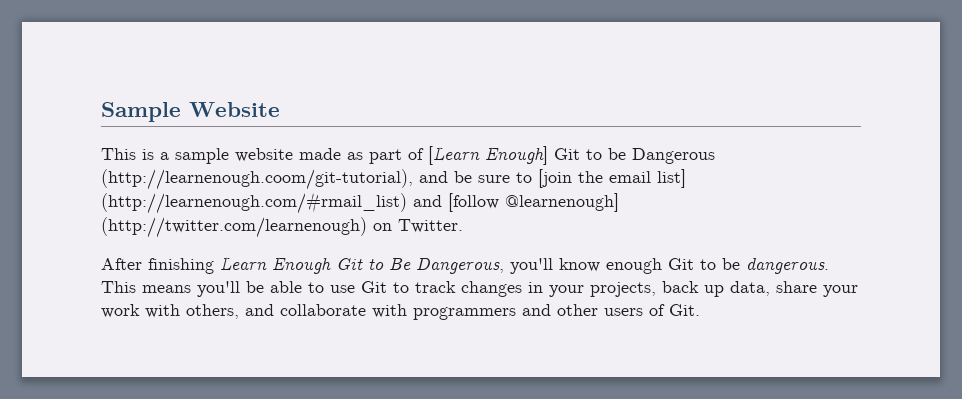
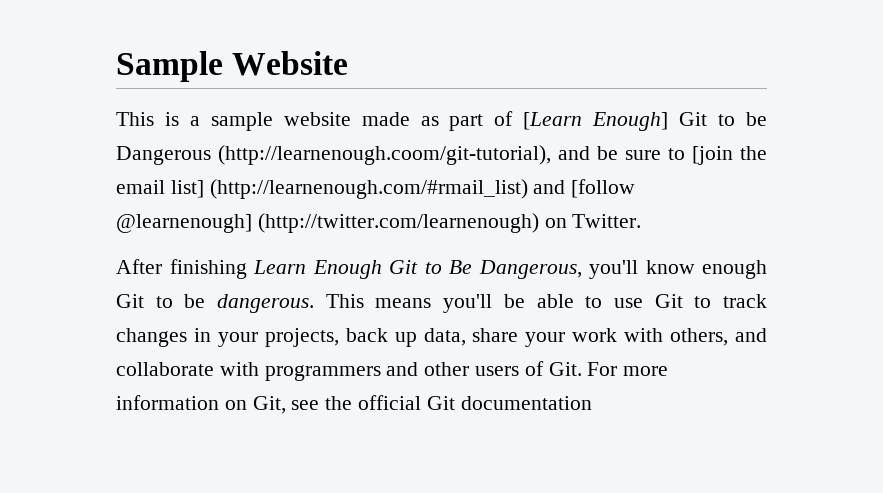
- This means you'll be able to use Git to track changes in your projects, back up data, share your work with others, and collaborate with programmers and other users of Git.
+ This means you'll be able to use Git to track changes in your projects, back up data, share your work with others, and collaborate with programmers and other users of Git. For more information on Git, see the official Git documentation

